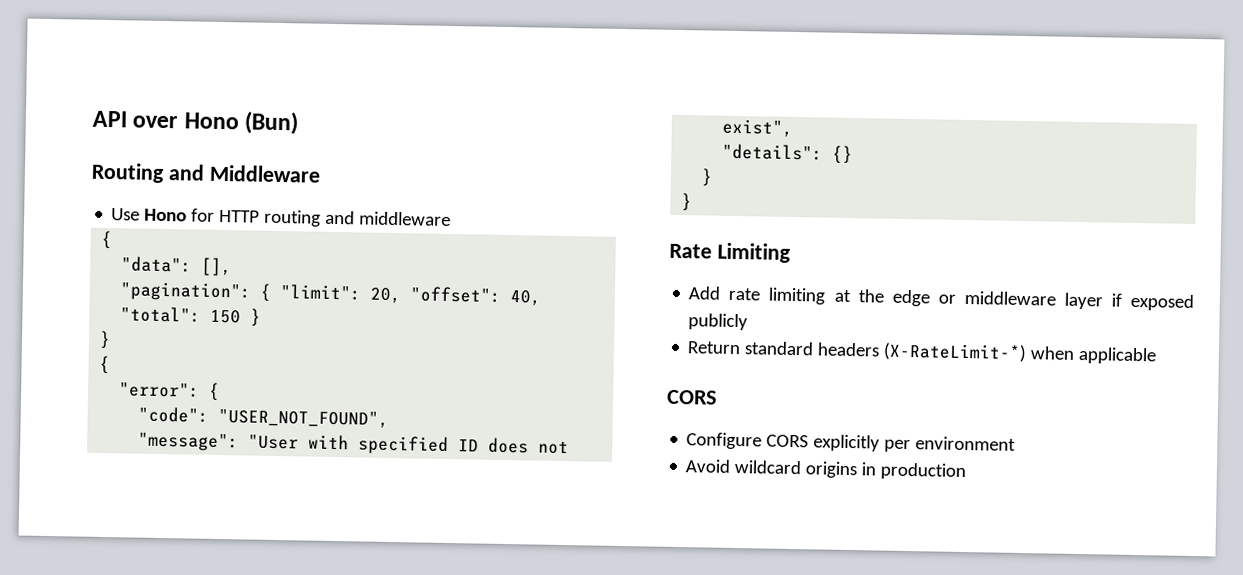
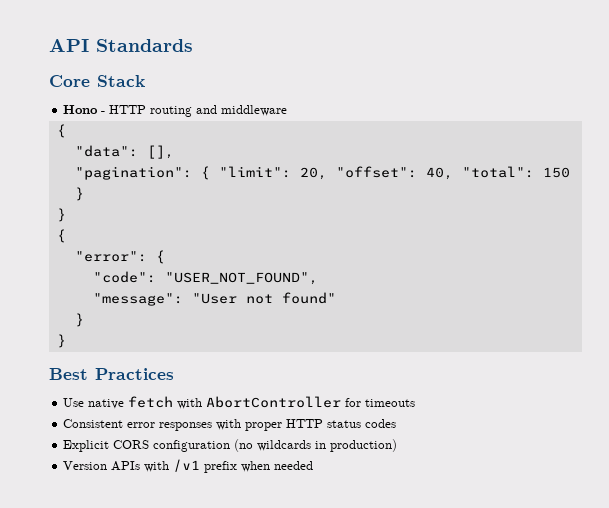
- API over Hono (Bun)
- Routing and Middleware
- Use Hono for HTTP routing and middleware
+ API Standards
+ Core Stack
+ Hono - HTTP routing and middleware
- "message": "User with specified ID does not exist",
- "details": {}
+ "message": "User not found"
  }
  }
- Rate Limiting
- Add rate limiting at the edge or middleware layer if exposed publicly
- Return standard headers (X-RateLimit-*) when applicable
- CORS
- Configure CORS explicitly per environment
- Avoid wildcard origins in production
+ Best Practices
+ Use native fetch with AbortController for timeouts
+ Consistent error responses with proper HTTP status codes
+ Explicit CORS configuration (no wildcards in production)
+ Version APIs with /v1 prefix when needed

